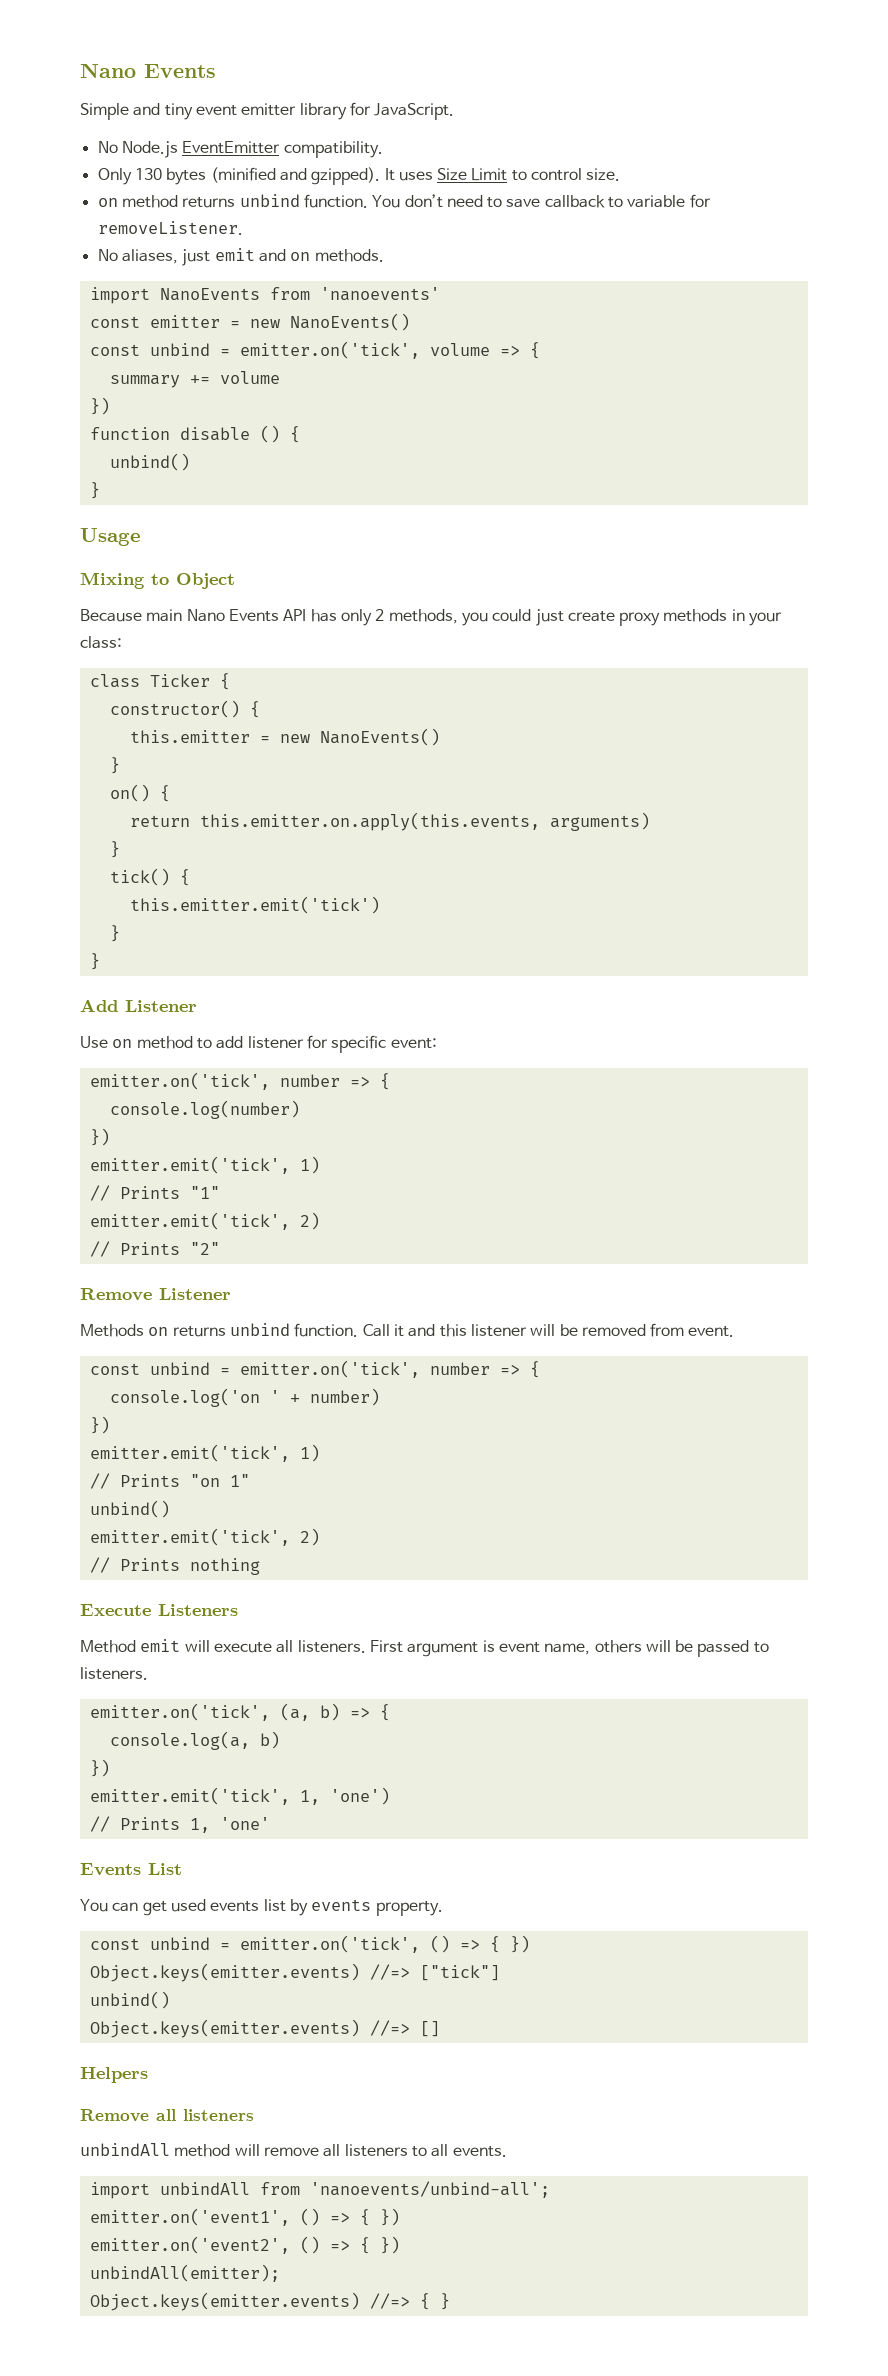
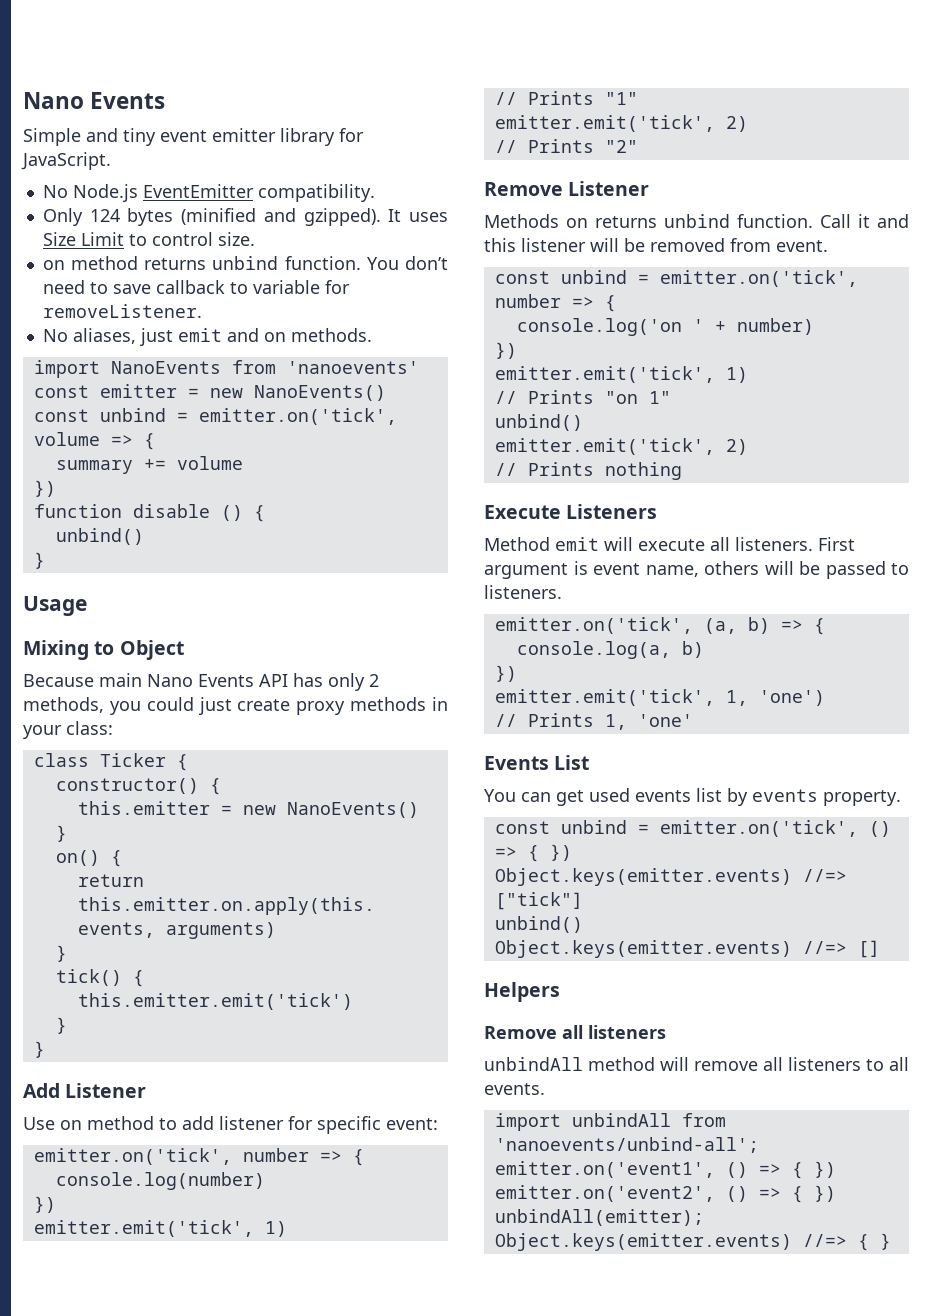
- Only 130 bytes (minified and gzipped).
+ Only 124 bytes (minified and gzipped).

